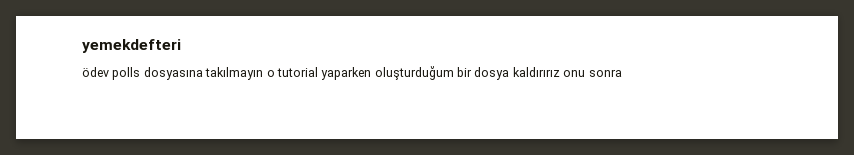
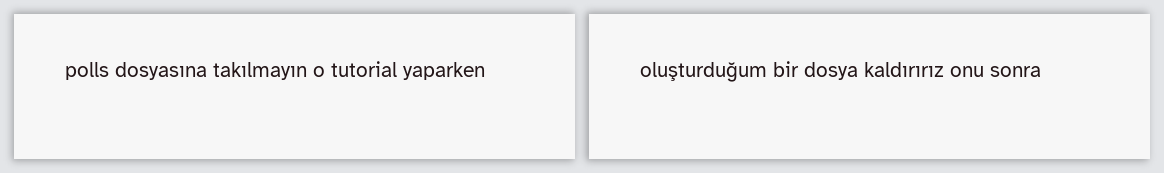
- yemekdefteri
- ödev polls dosyasına takılmayın o tutorial yaparken oluşturduğum bir dosya kaldırırız onu sonra
+ polls dosyasına takılmayın o tutorial yaparken oluşturduğum bir dosya kaldırırız onu sonra

